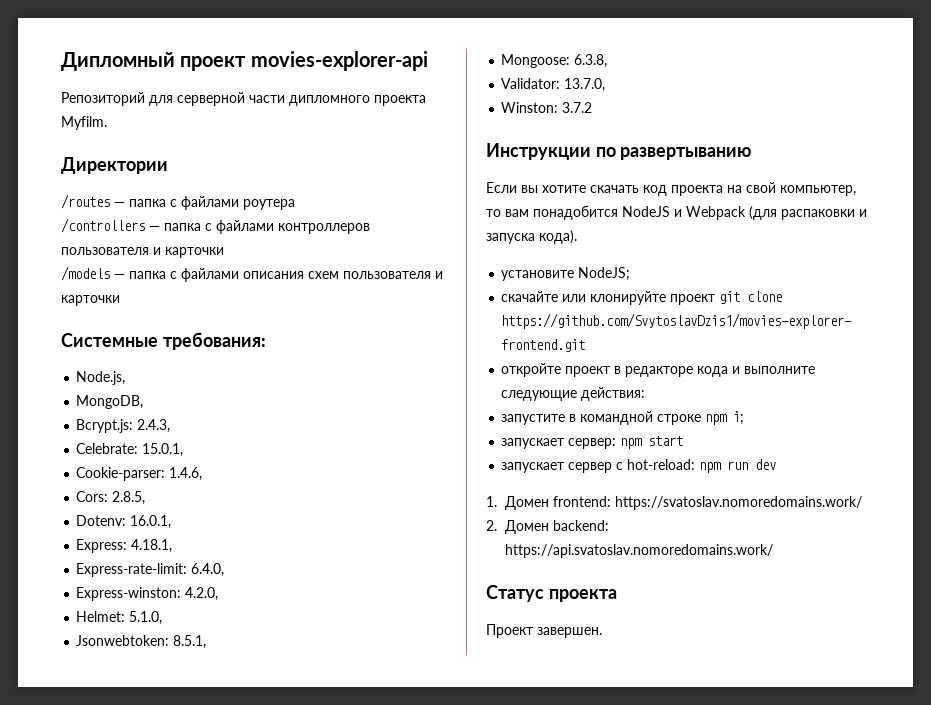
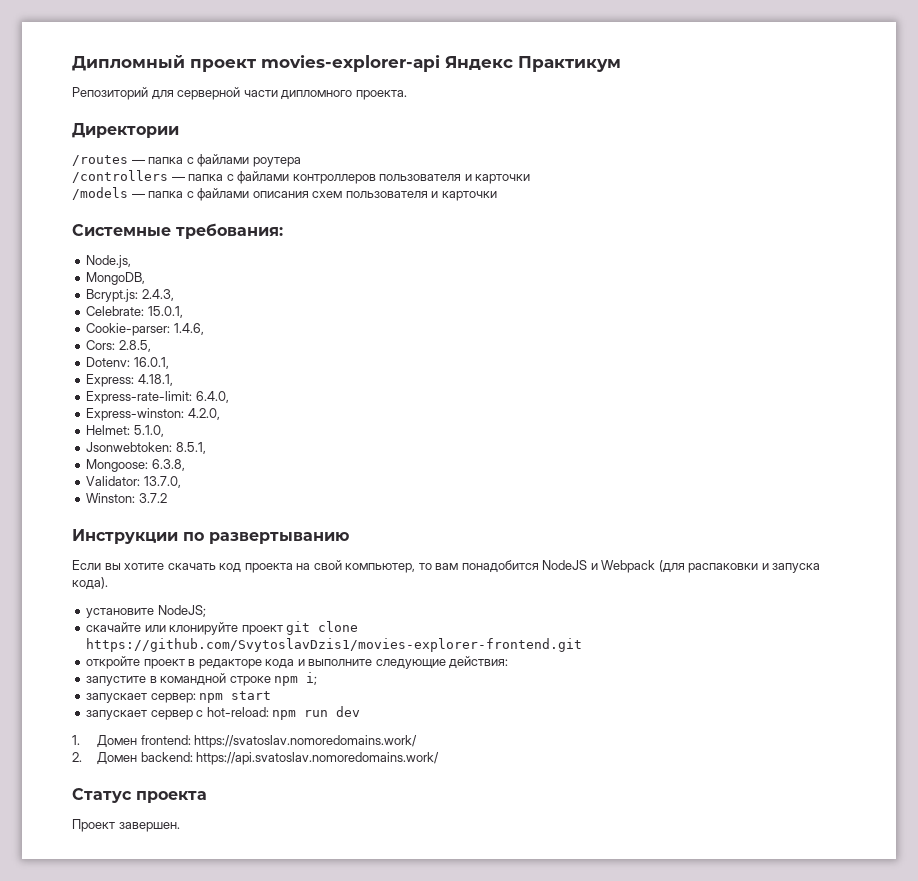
- Дипломный проект movies-explorer-api
+ Дипломный проект movies-explorer-api Яндекс Практикум
- Репозиторий для серверной части дипломного проекта Myfilm.
+ Репозиторий для серверной части дипломного проекта.

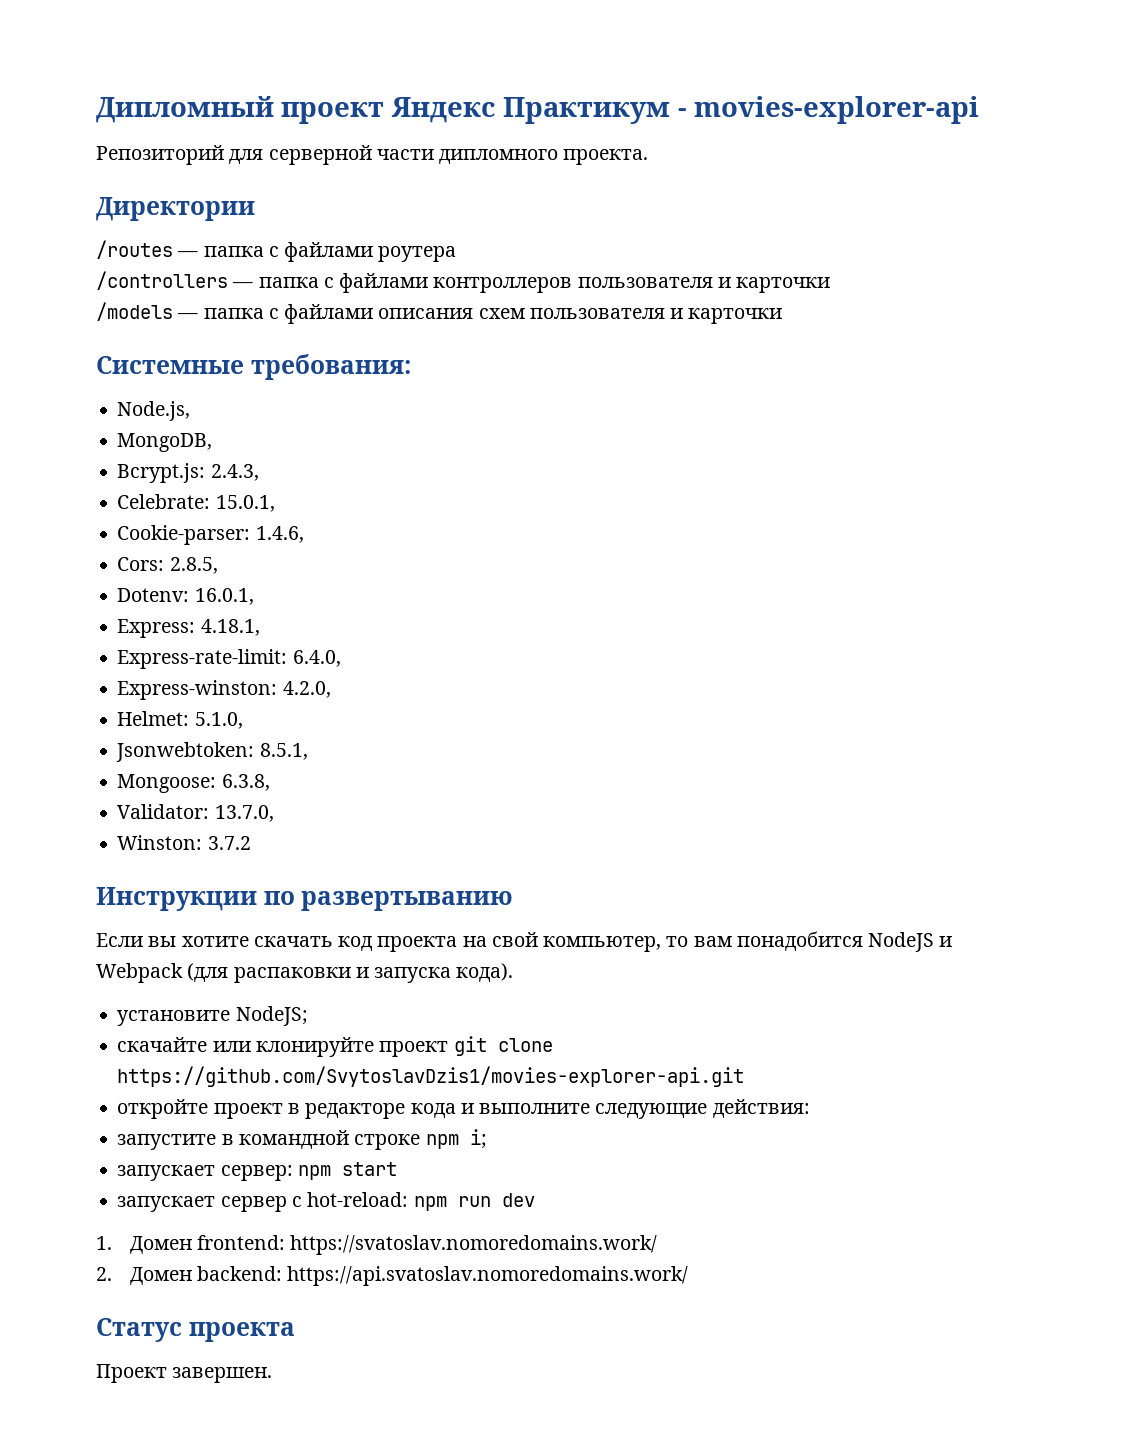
- Дипломный проект movies-explorer-api Яндекс Практикум
+ Дипломный проект Яндекс Практикум - movies-explorer-api
- скачайте или клонируйте проект git clone https://github.com/SvytoslavDzis1/movies-explorer-frontend.git
+ скачайте или клонируйте проект git clone https://github.com/SvytoslavDzis1/movies-explorer-api.git

